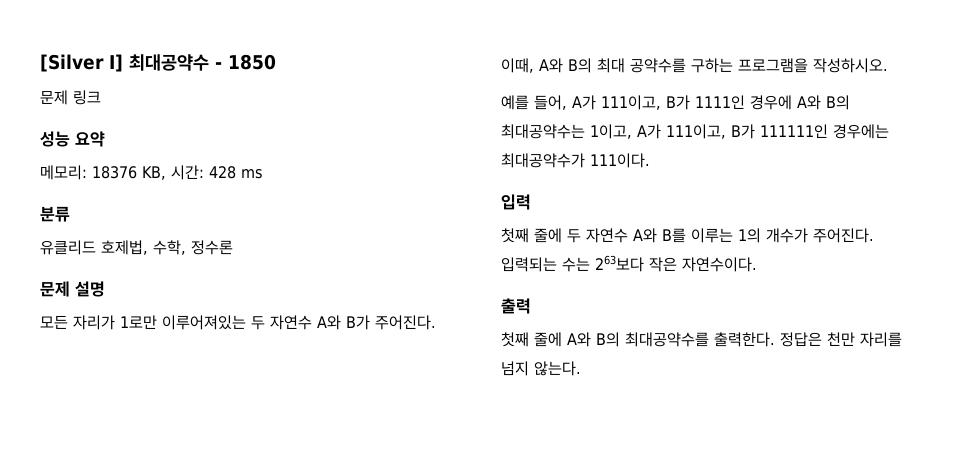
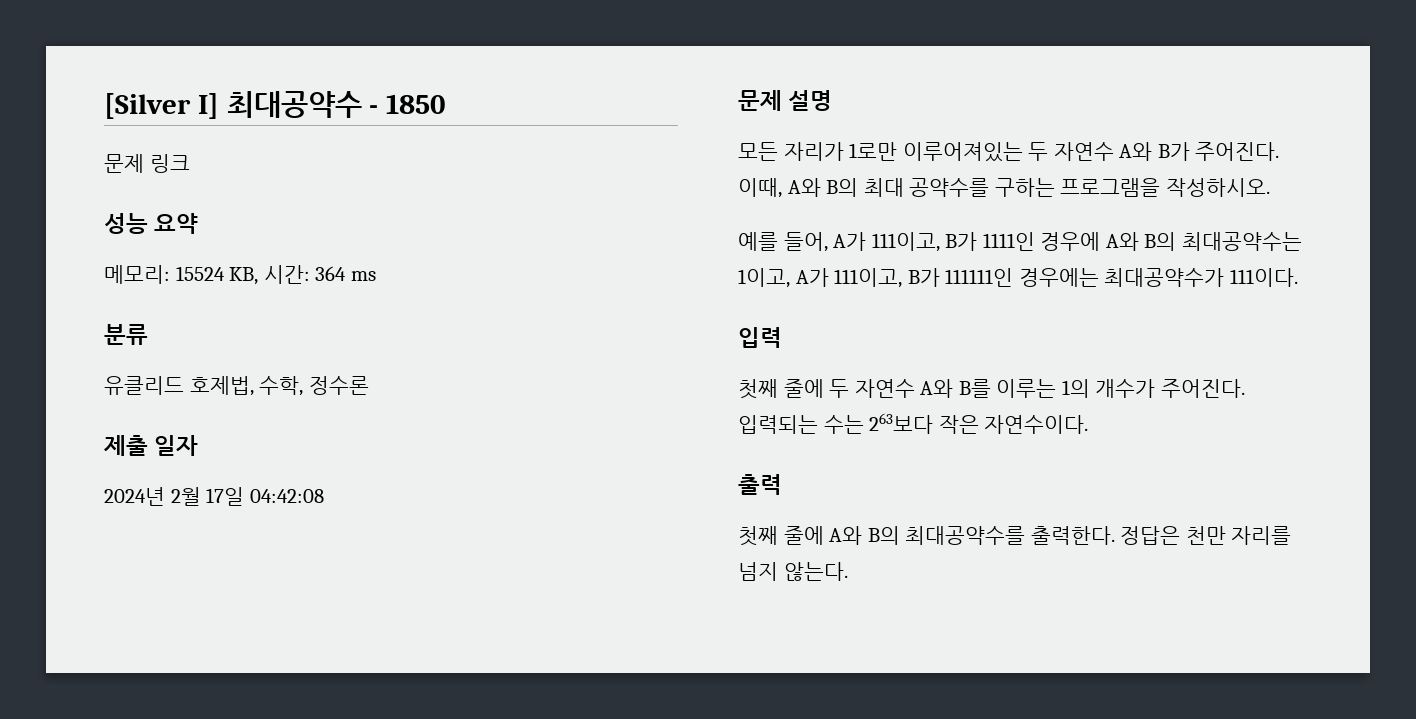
- 메모리: 18376 KB, 시간: 428 ms
+ 메모리: 15524 KB, 시간: 364 ms
+ 제출 일자
+ 2024년 2월 17일 04:42:08

